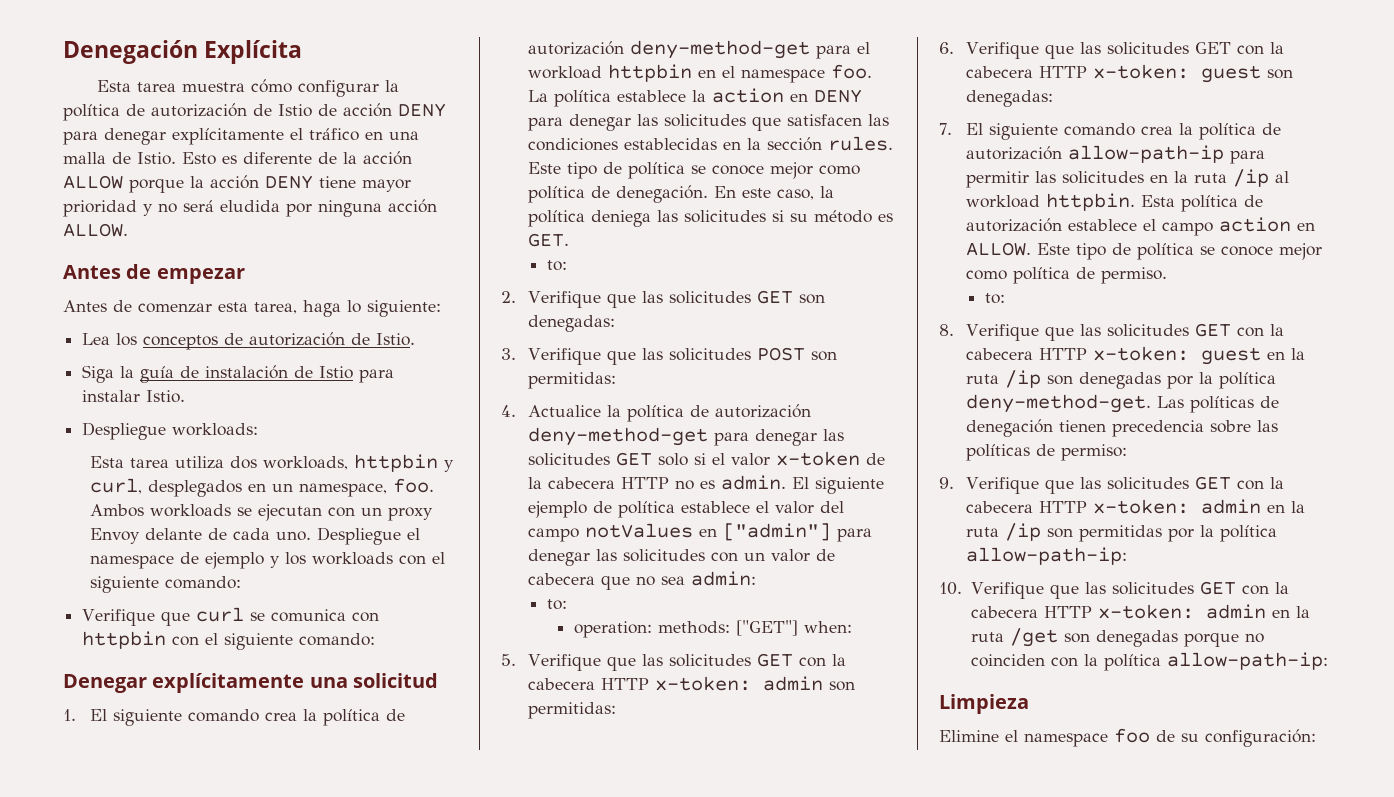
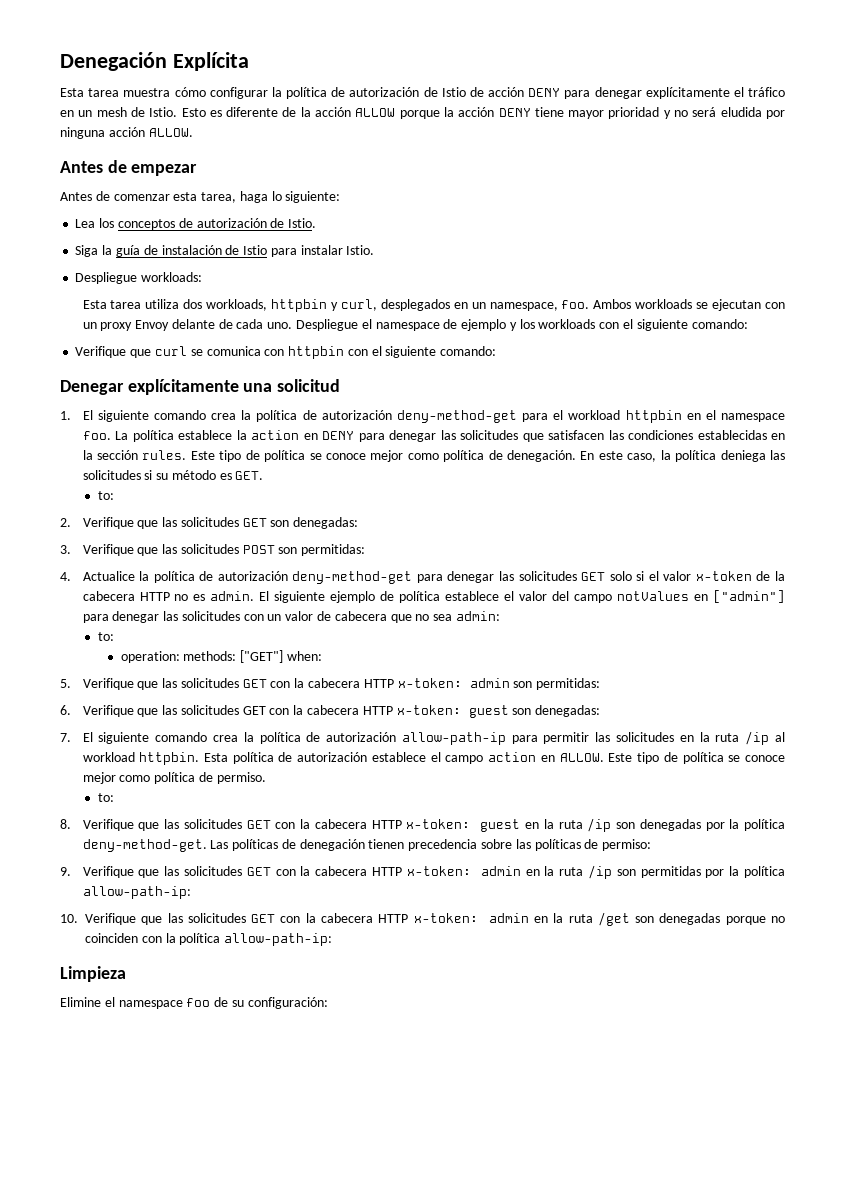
- Esta tarea muestra cómo configurar la política de autorización de Istio de acción DENY para denegar explícitamente el tráfico en una malla de Istio.
+ Esta tarea muestra cómo configurar la política de autorización de Istio de acción DENY para denegar explícitamente el tráfico en un mesh de Istio.

